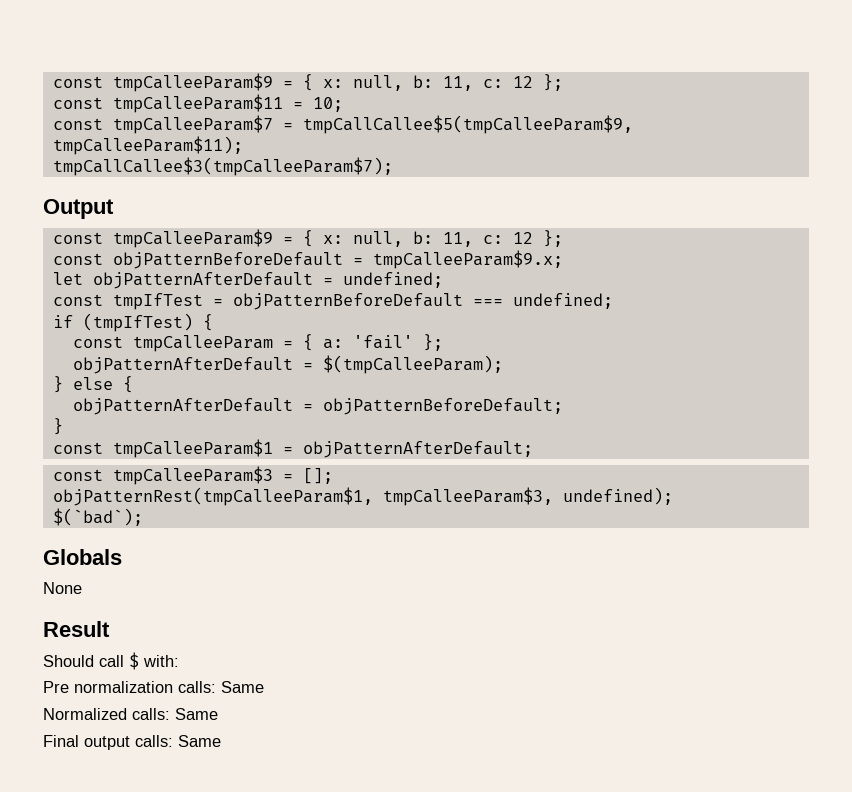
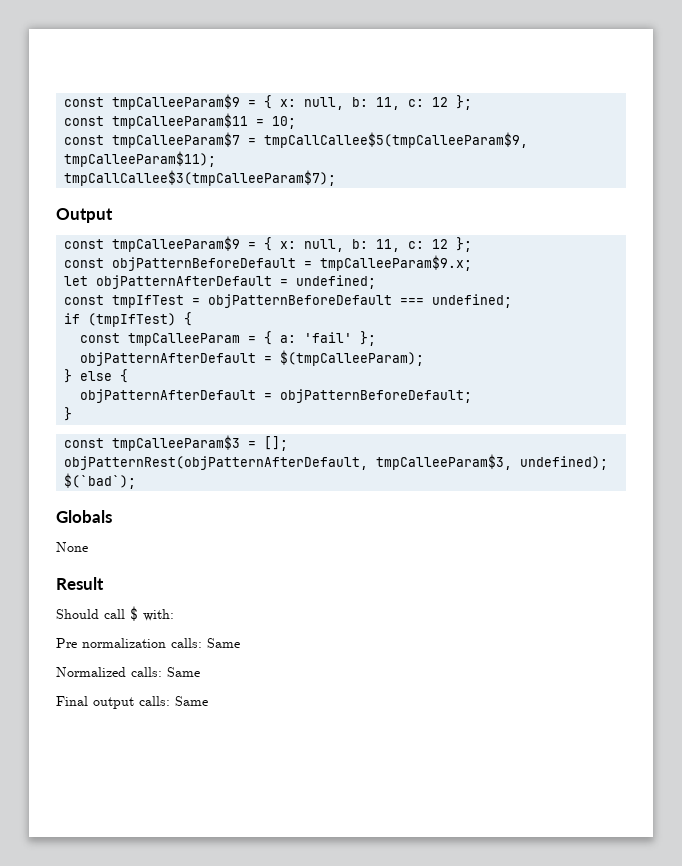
- const tmpCalleeParam$1 = objPatternAfterDefault;
- objPatternRest(tmpCalleeParam$1, tmpCalleeParam$3, undefined);
+ objPatternRest(objPatternAfterDefault, tmpCalleeParam$3, undefined);

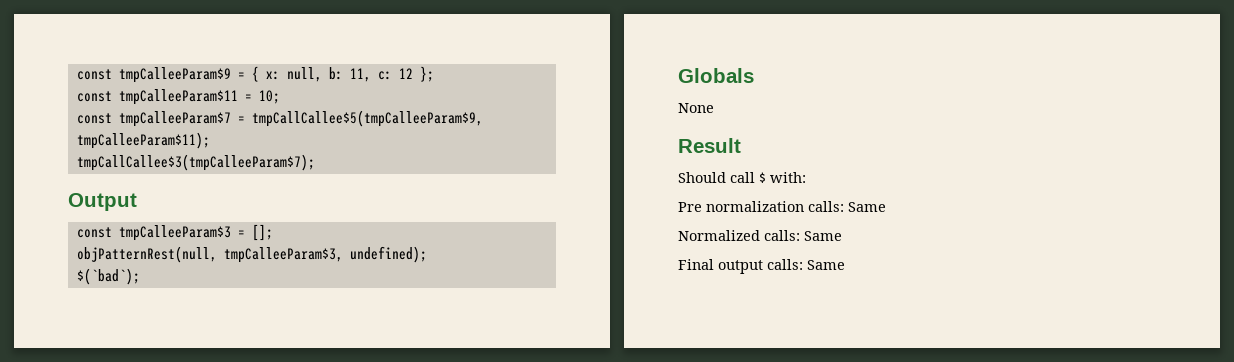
  Output
- const tmpCalleeParam$9 = { x: null, b: 11, c: 12 };
- const objPatternBeforeDefault = tmpCalleeParam$9.x;
- let objPatternAfterDefault = undefined;
- const tmpIfTest = objPatternBeforeDefault === undefined;
- if (tmpIfTest) {
- const tmpCalleeParam = { a: 'fail' };
- objPatternAfterDefault = $(tmpCalleeParam);
- } else {
- objPatternAfterDefault = objPatternBeforeDefault;
- }
- objPatternRest(objPatternAfterDefault, tmpCalleeParam$3, undefined);
+ objPatternRest(null, tmpCalleeParam$3, undefined);

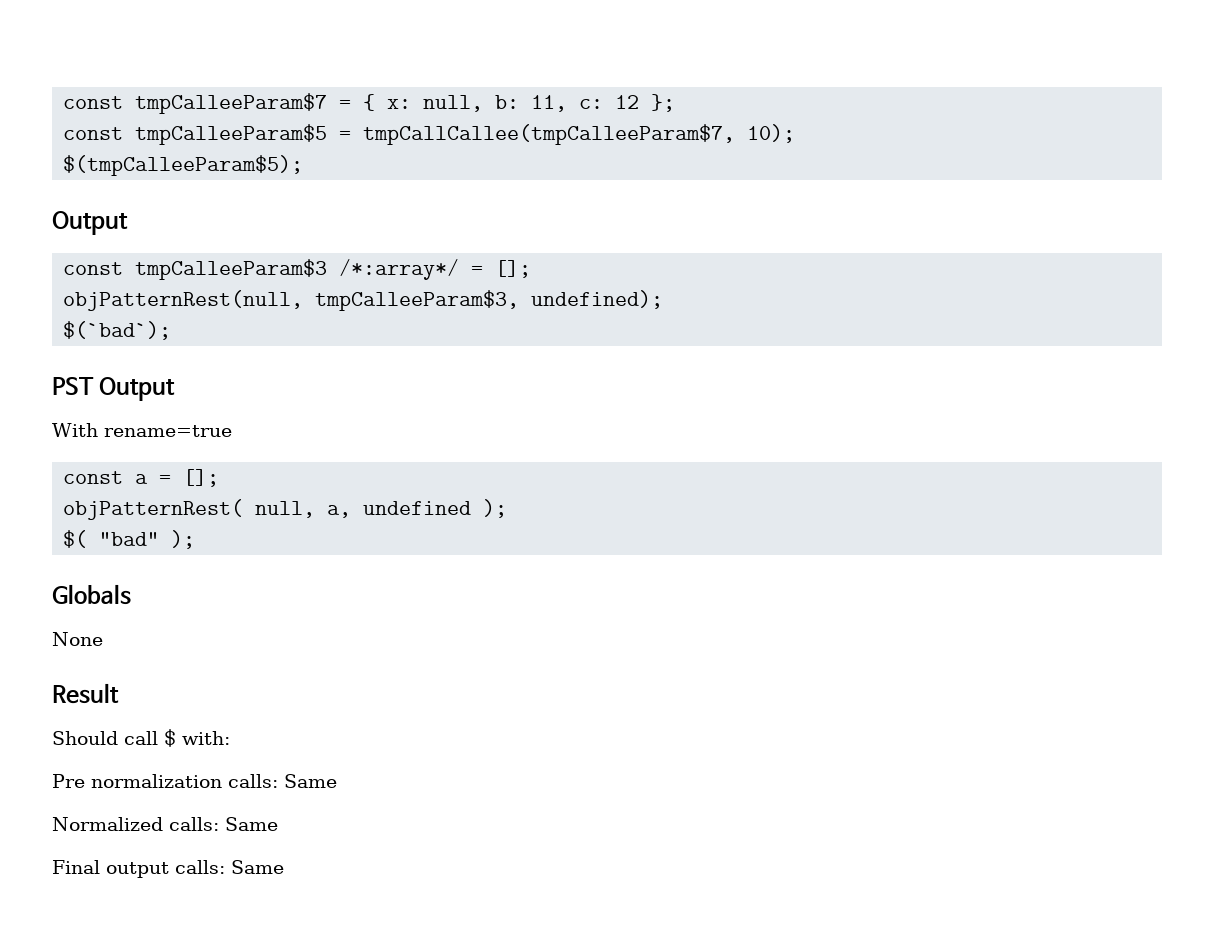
- const tmpCalleeParam$9 = { x: null, b: 11, c: 12 };
+ const tmpCalleeParam$7 = { x: null, b: 11, c: 12 };
- const tmpCalleeParam$11 = 10;
- const tmpCalleeParam$7 = tmpCallCallee$5(tmpCalleeParam$9, tmpCalleeParam$11);
- tmpCallCallee$3(tmpCalleeParam$7);
+ const tmpCalleeParam$5 = tmpCallCallee(tmpCalleeParam$7, 10);
+ $(tmpCalleeParam$5);
- const tmpCalleeParam$3 = [];
+ const tmpCalleeParam$3 /*:array*/ = [];
+ PST Output
+ With rename=true
+ const a = [];
+ objPatternRest( null, a, undefined );
+ $( "bad" );

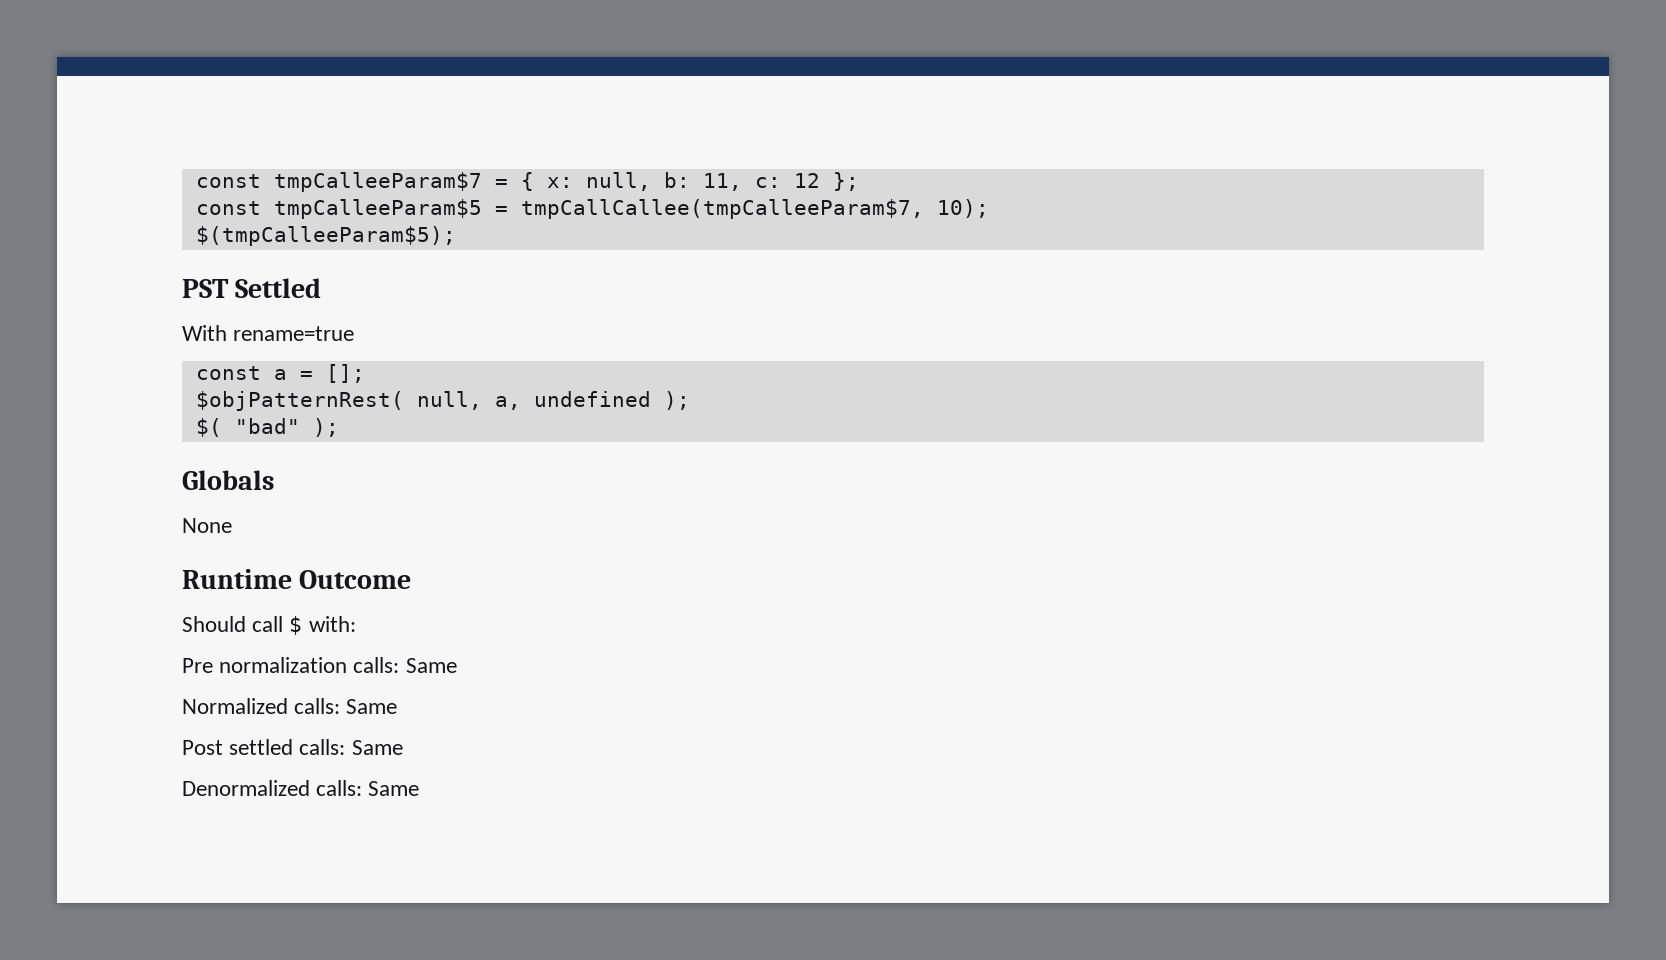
  $(tmpCalleeParam$5);
- Output
- const tmpCalleeParam$3 /*:array*/ = [];
- objPatternRest(null, tmpCalleeParam$3, undefined);
- $(`bad`);
- PST Output
+ PST Settled
- objPatternRest( null, a, undefined );
+ $objPatternRest( null, a, undefined );
- Result
+ Runtime Outcome
- Final output calls: Same
+ Post settled calls: Same
+ Denormalized calls: Same

